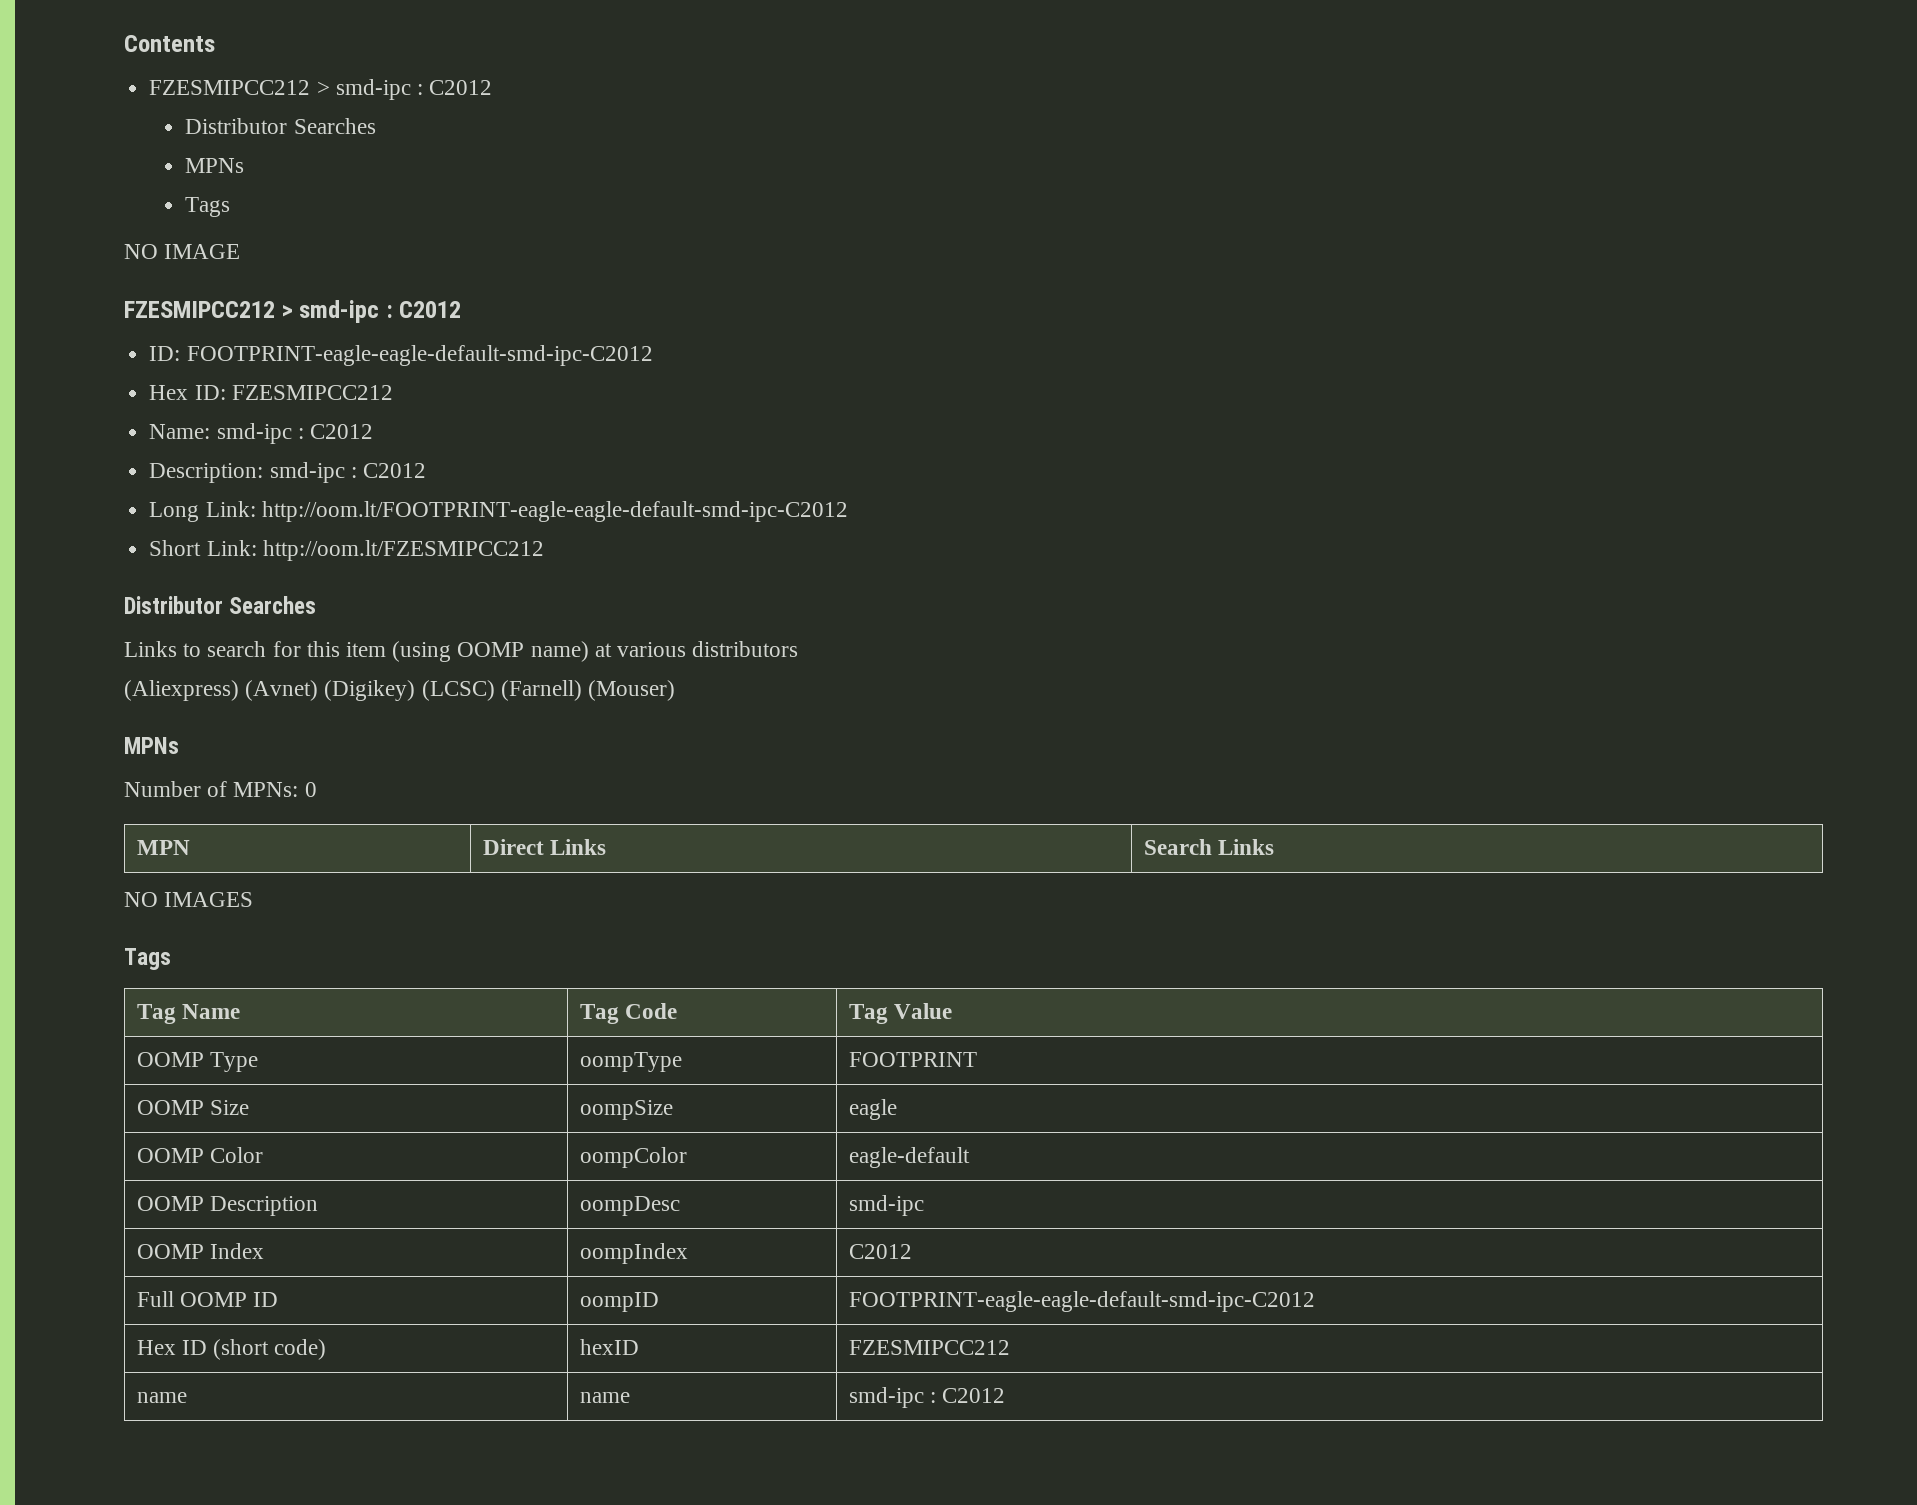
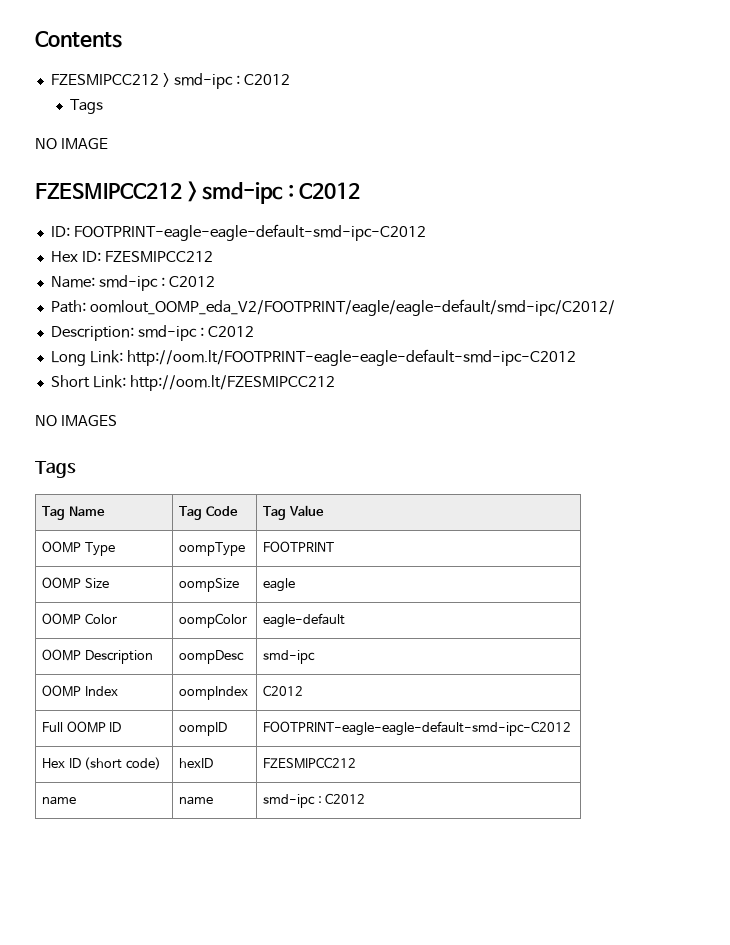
  Contents
  FZESMIPCC212 > smd-ipc : C2012
- Distributor Searches
- MPNs
+ Path: oomlout_OOMP_eda_V2/FOOTPRINT/eagle/eagle-default/smd-ipc/C2012/
  Short Link: http://oom.lt/FZESMIPCC212
- Distributor Searches
- Links to search for this item (using OOMP name) at various distributors
- (Aliexpress) (Avnet) (Digikey) (LCSC) (Farnell) (Mouser)
- MPNs
- Number of MPNs: 0
- MPN | Direct Links | Search Links

